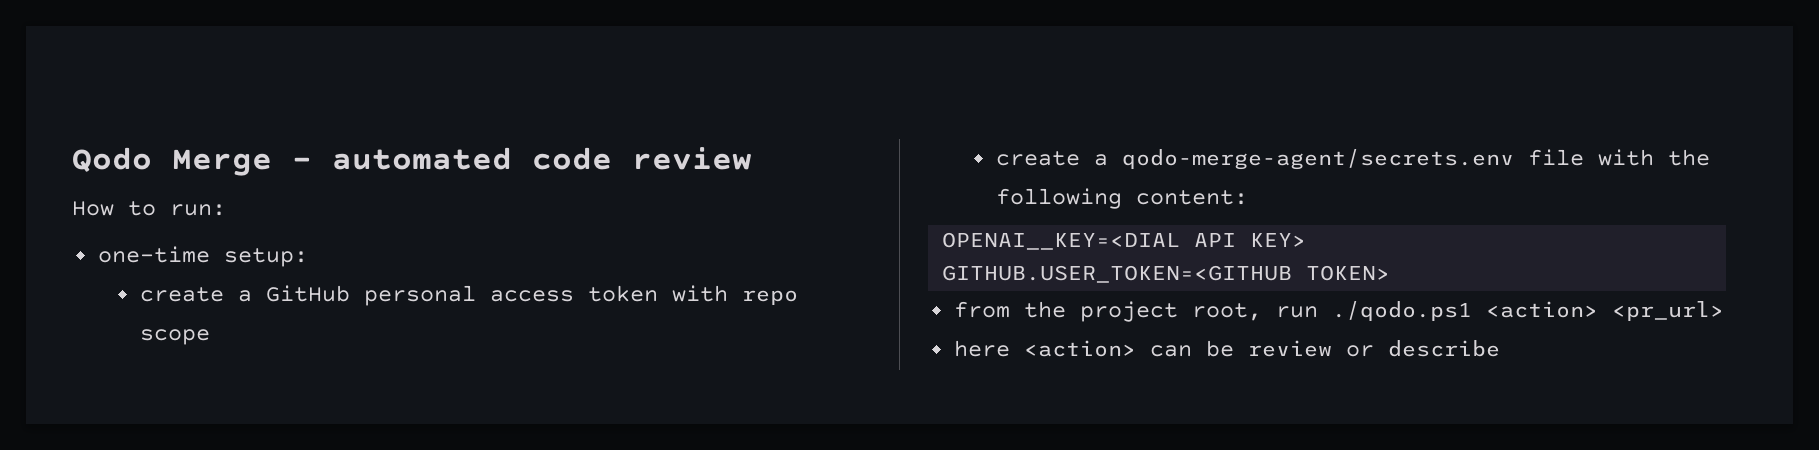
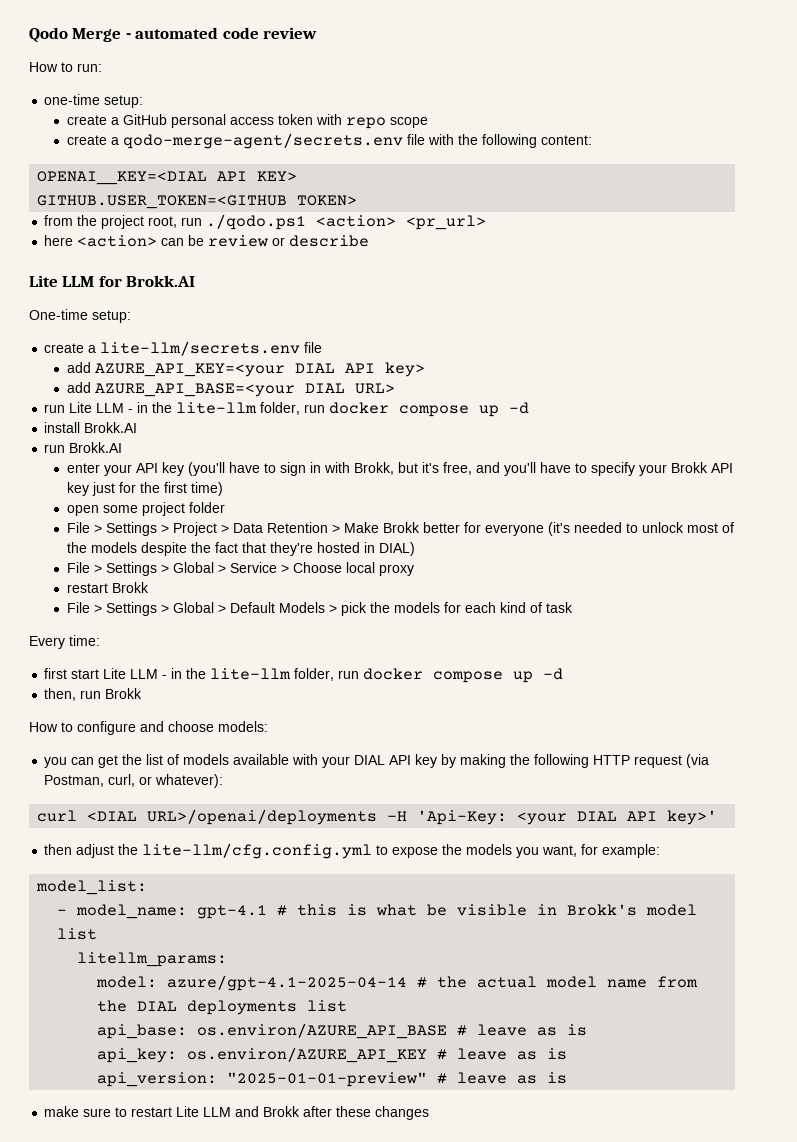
+ Lite LLM for Brokk.AI
+ One-time setup:
+ create a lite-llm/secrets.env file
+ add AZURE_API_KEY=<your DIAL API key>
+ add AZURE_API_BASE=<your DIAL URL>
+ run Lite LLM - in the lite-llm folder, run docker compose up -d
+ install Brokk.AI
+ run Brokk.AI
+ enter your API key (you'll have to sign in with Brokk, but it's free, and you'll have to specify your Brokk API key just for the first time)
+ open some project folder
+ File > Settings > Project > Data Retention > Make Brokk better for everyone (it's needed to unlock most of the models despite the fact that they're hosted in DIAL)
+ File > Settings > Global > Service > Choose local proxy
+ restart Brokk
+ File > Settings > Global > Default Models > pick the models for each kind of task
+ Every time:
+ first start Lite LLM - in the lite-llm folder, run docker compose up -d
+ then, run Brokk
+ How to configure and choose models:
+ you can get the list of models available with your DIAL API key by making the following HTTP request (via Postman, curl, or whatever):
+ curl <DIAL URL>/openai/deployments -H 'Api-Key: <your DIAL API key>'
+ then adjust the lite-llm/cfg.config.yml to expose the models you want, for example:
+ model_list:
+ - model_name: gpt-4.1 # this is what be visible in Brokk's model list
+ litellm_params:
+ model: azure/gpt-4.1-2025-04-14 # the actual model name from the DIAL deployments list
+ api_base: os.environ/AZURE_API_BASE # leave as is
+ api_key: os.environ/AZURE_API_KEY # leave as is
+ api_version: "2025-01-01-preview" # leave as is
+ make sure to restart Lite LLM and Brokk after these changes

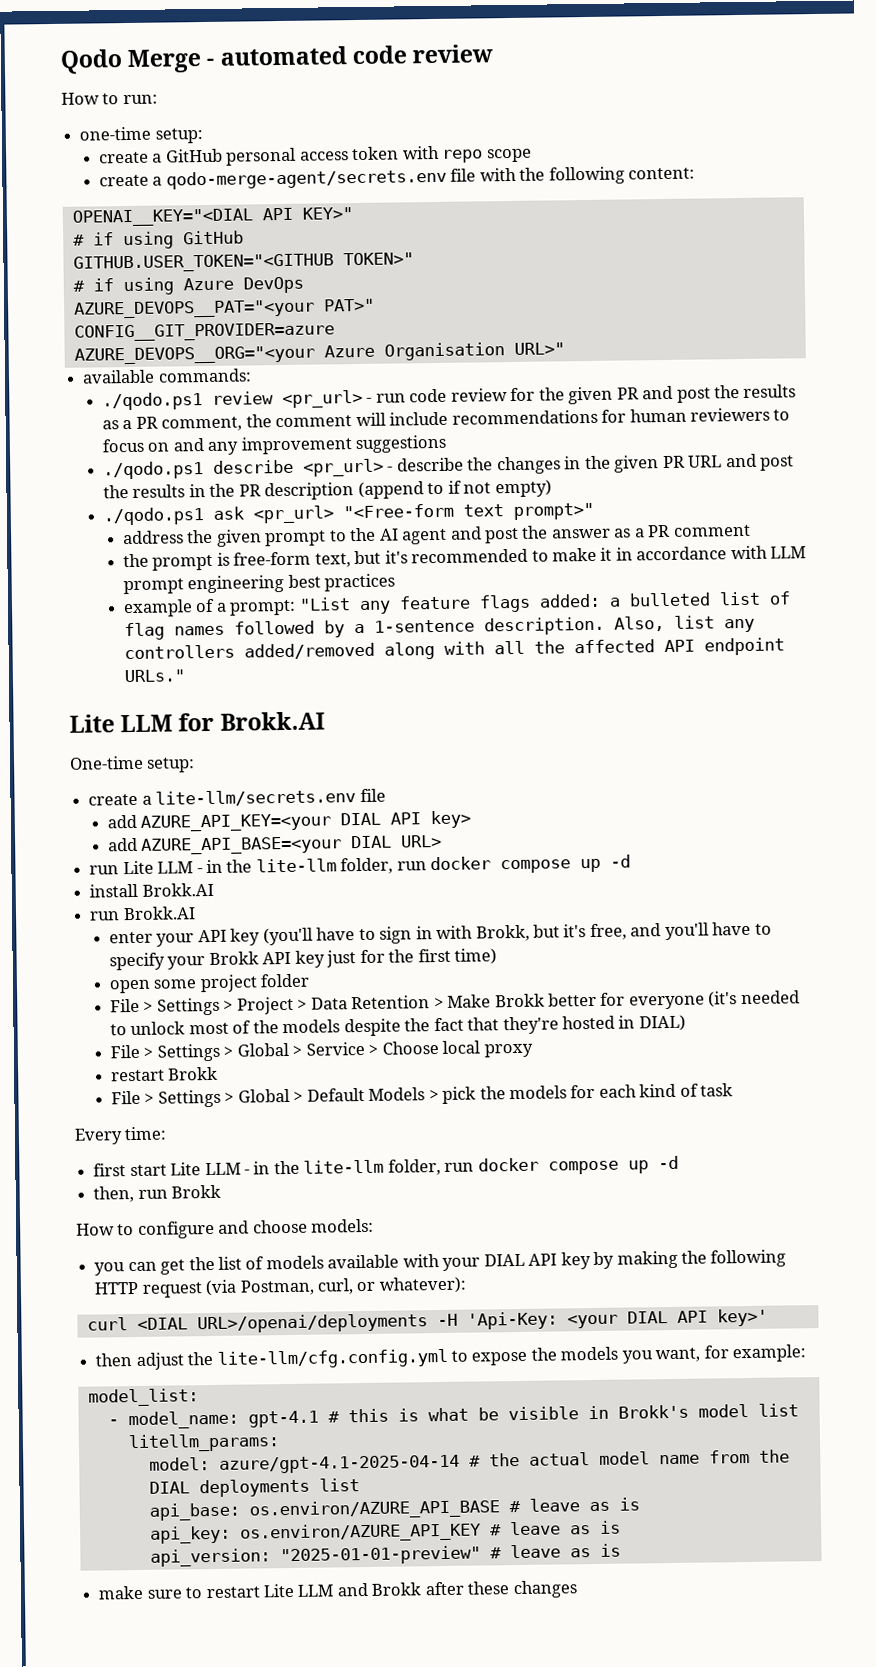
- OPENAI__KEY=<DIAL API KEY>
- GITHUB.USER_TOKEN=<GITHUB TOKEN>
- from the project root, run ./qodo.ps1 <action> <pr_url>
- here <action> can be review or describe
+ OPENAI__KEY="<DIAL API KEY>"
+ # if using GitHub
+ GITHUB.USER_TOKEN="<GITHUB TOKEN>"
+ # if using Azure DevOps
+ AZURE_DEVOPS__PAT="<your PAT>"
+ CONFIG__GIT_PROVIDER=azure
+ AZURE_DEVOPS__ORG="<your Azure Organisation URL>"
+ available commands:
+ ./qodo.ps1 review <pr_url> - run code review for the given PR and post the results as a PR comment, the comment will include recommendations for human reviewers to focus on and any improvement suggestions
+ ./qodo.ps1 describe <pr_url> - describe the changes in the given PR URL and post the results in the PR description (append to if not empty)
+ ./qodo.ps1 ask <pr_url> "<Free-form text prompt>"
+ address the given prompt to the AI agent and post the answer as a PR comment
+ the prompt is free-form text, but it's recommended to make it in accordance with LLM prompt engineering best practices
+ example of a prompt: "List any feature flags added: a bulleted list of flag names followed by a 1-sentence description. Also, list any controllers added/removed along with all the affected API endpoint URLs."

